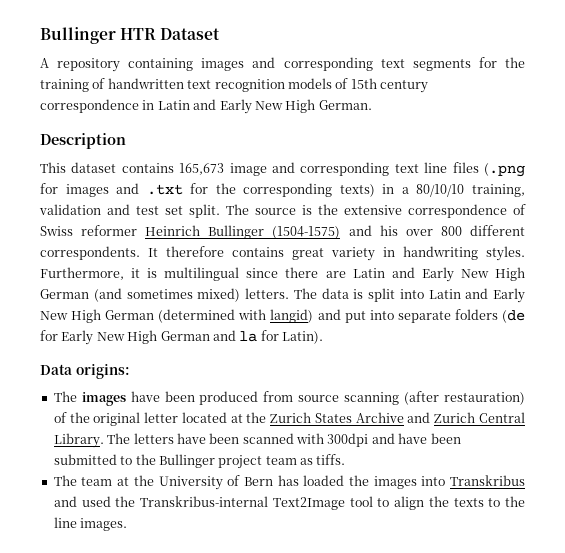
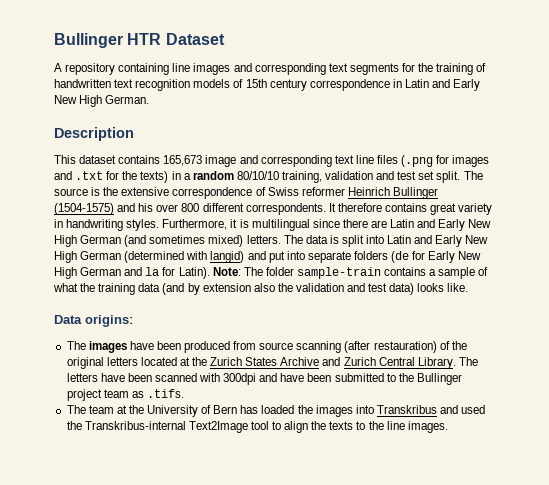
- A repository containing images and corresponding text segments for the training of handwritten text recognition models of 15th century correspondence in Latin and Early New High German.
+ A repository containing line images and corresponding text segments for the training of handwritten text recognition models of 15th century correspondence in Latin and Early New High German.
- This dataset contains 165,673 image and corresponding text line files (.png for images and .txt for the corresponding texts) in a 80/10/10 training, validation and test set split.
+ This dataset contains 165,673 image and corresponding text line files (.png for images and .txt for the texts) in a random 80/10/10 training, validation and test set split.
+ Note: The folder sample-train contains a sample of what the training data (and by extension also the validation and test data) looks like.
- The images have been produced from source scanning (after restauration) of the original letter located at the Zurich States Archive and Zurich Central Library.
+ The images have been produced from source scanning (after restauration) of the original letters located at the Zurich States Archive and Zurich Central Library.
- The letters have been scanned with 300dpi and have been submitted to the Bullinger project team as tiffs.
+ The letters have been scanned with 300dpi and have been submitted to the Bullinger project team as .tifs.

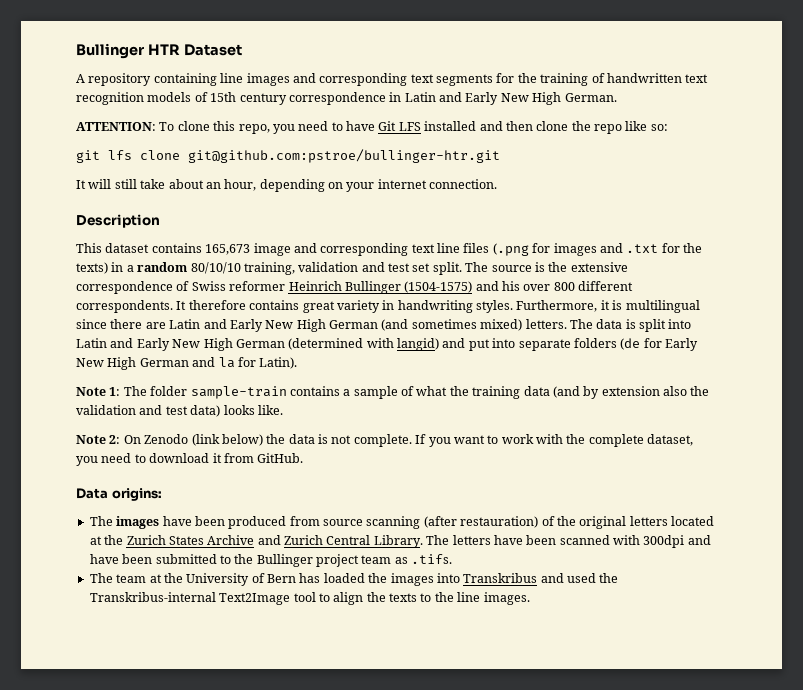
+ ATTENTION: To clone this repo, you need to have Git LFS installed and then clone the repo like so:
+ git lfs clone git@github.com:pstroe/bullinger-htr.git
+ It will still take about an hour, depending on your internet connection.
- The data is split into Latin and Early New High German (determined with langid) and put into separate folders (de for Early New High German and la for Latin). Note: The folder sample-train contains a sample of what the training data (and by extension also the validation and test data) looks like.
+ The data is split into Latin and Early New High German (determined with langid) and put into separate folders (de for Early New High German and la for Latin).
+ Note 1: The folder sample-train contains a sample of what the training data (and by extension also the validation and test data) looks like.
+ Note 2: On Zenodo (link below) the data is not complete. If you want to work with the complete dataset, you need to download it from GitHub.

